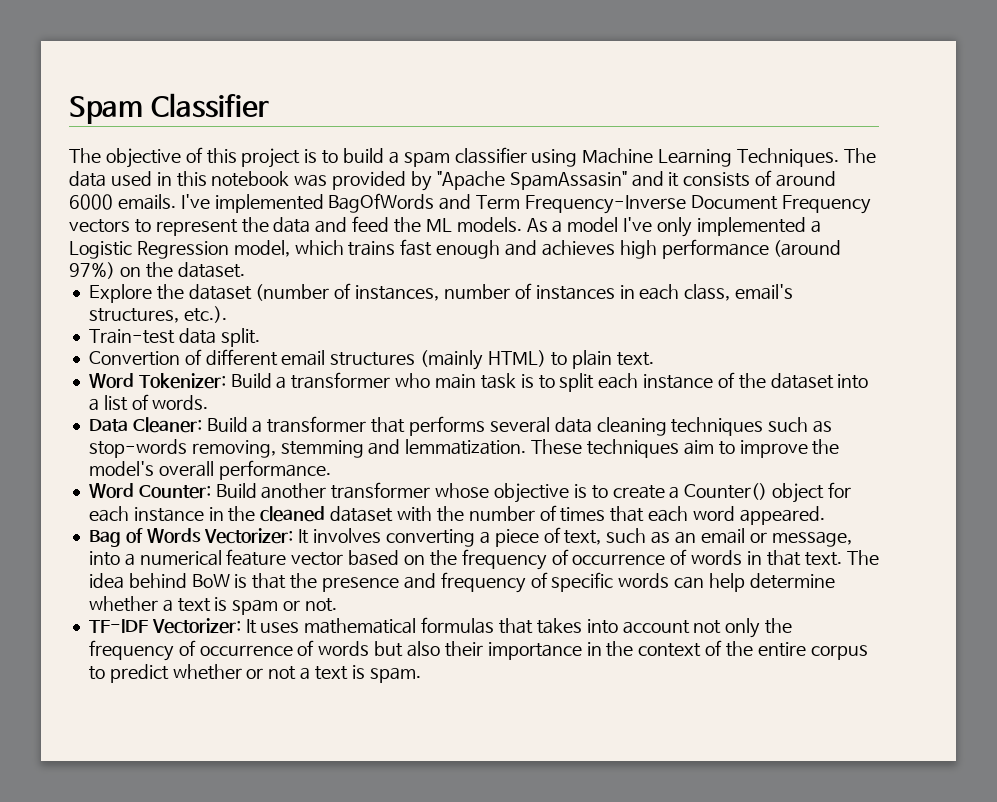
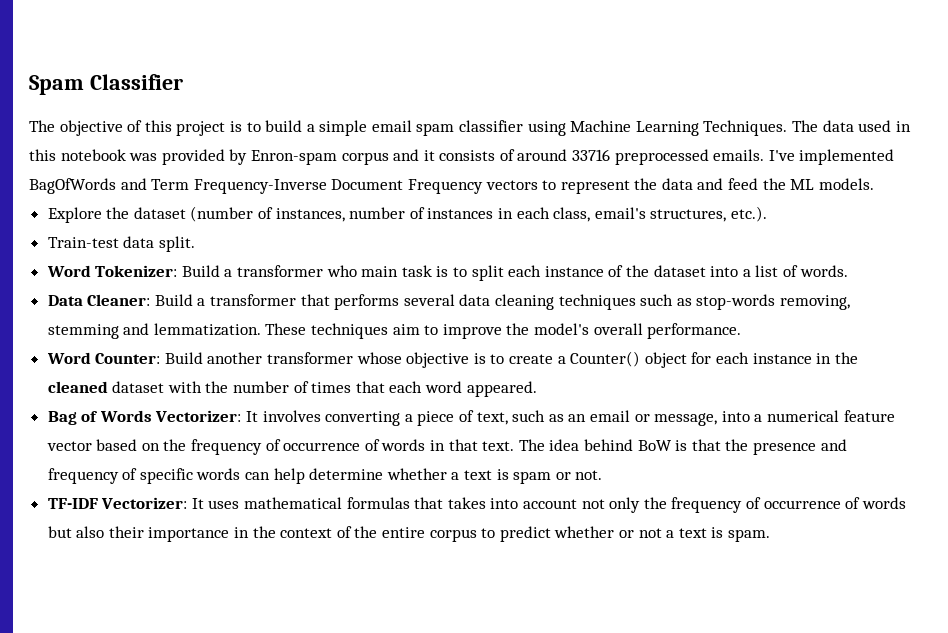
- The objective of this project is to build a spam classifier using Machine Learning Techniques.
+ The objective of this project is to build a simple email spam classifier using Machine Learning Techniques.
- The data used in this notebook was provided by "Apache SpamAssasin" and it consists of around 6000 emails.
+ The data used in this notebook was provided by Enron-spam corpus and it consists of around 33716 preprocessed emails.
- As a model I've only implemented a Logistic Regression model, which trains fast enough and achieves high performance (around 97%) on the dataset.
- Convertion of different email structures (mainly HTML) to plain text.

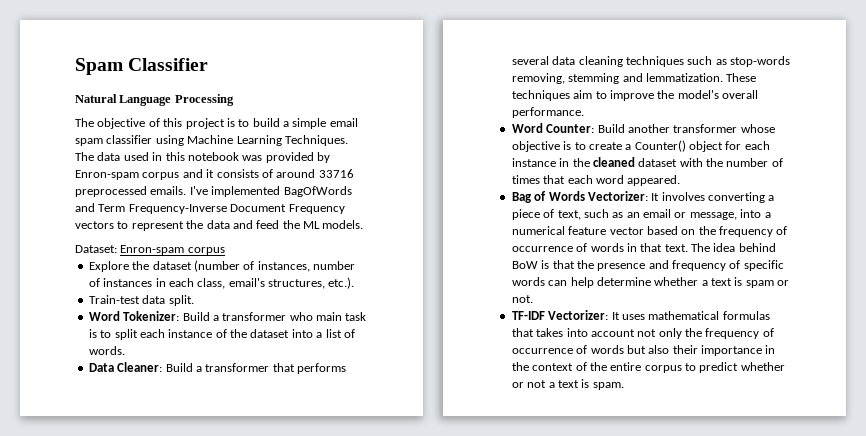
+ Natural Language Processing
+ Dataset: Enron-spam corpus

